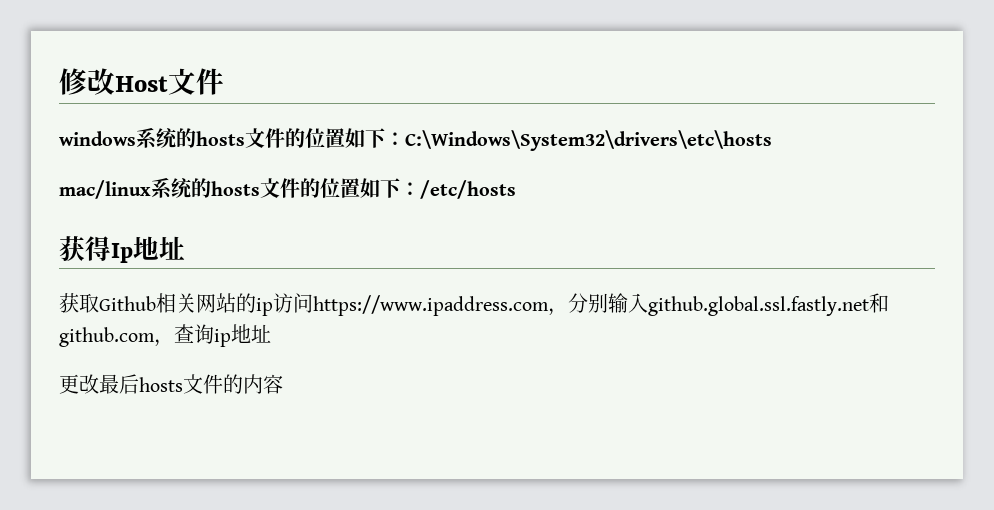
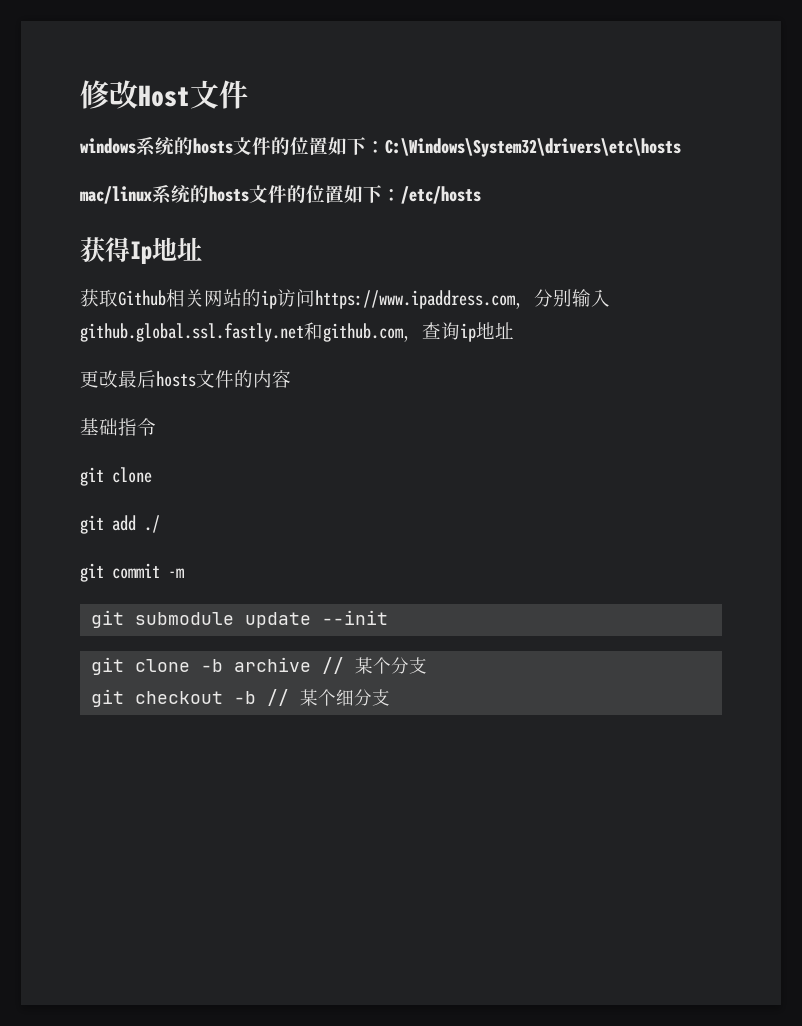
+ 基础指令
+ git clone
+ git add ./
+ git commit -m
+ git submodule update --init
+ git clone -b archive // 某个分支
+ git checkout -b // 某个细分支

